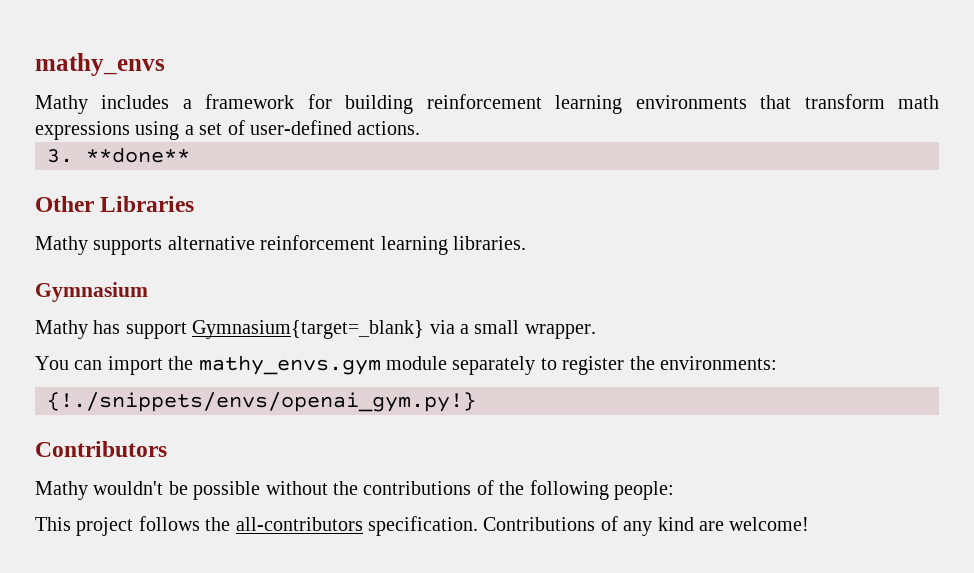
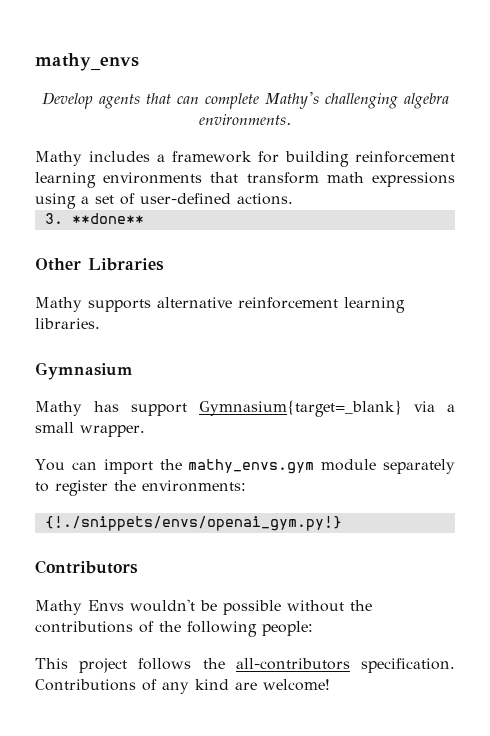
+ Develop agents that can complete Mathy's challenging algebra environments.
- Mathy wouldn't be possible without the contributions of the following people:
+ Mathy Envs wouldn't be possible without the contributions of the following people:

